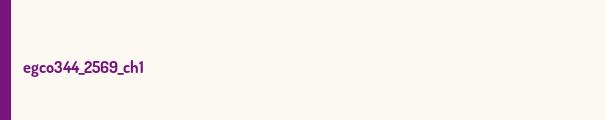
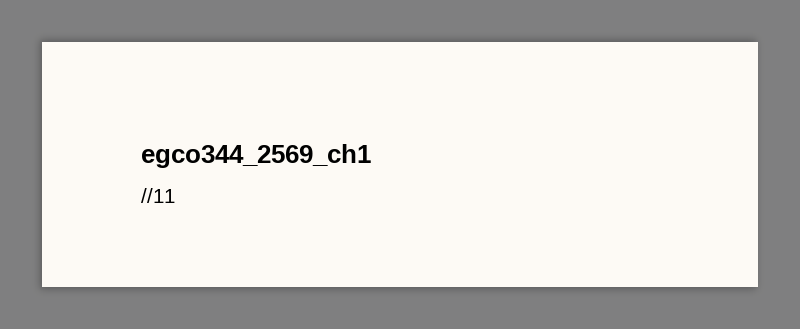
+ //11

